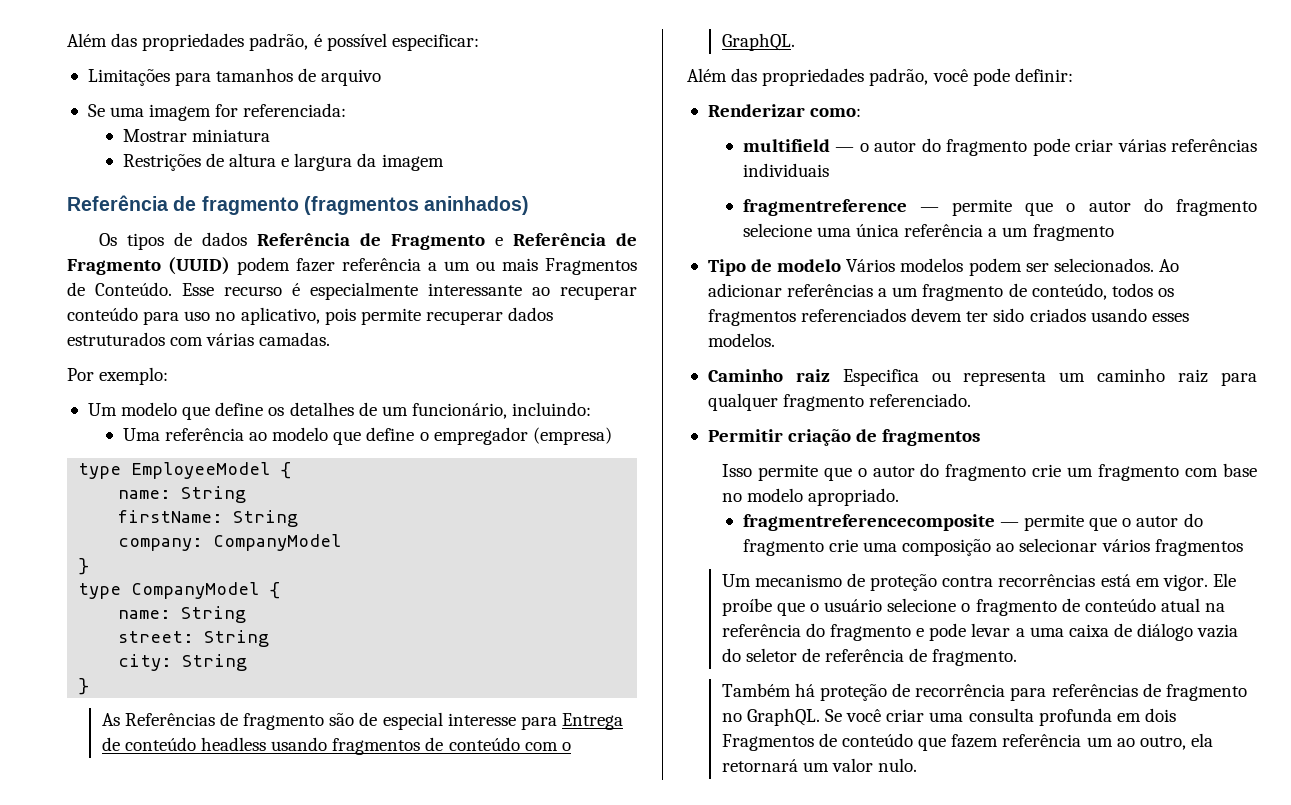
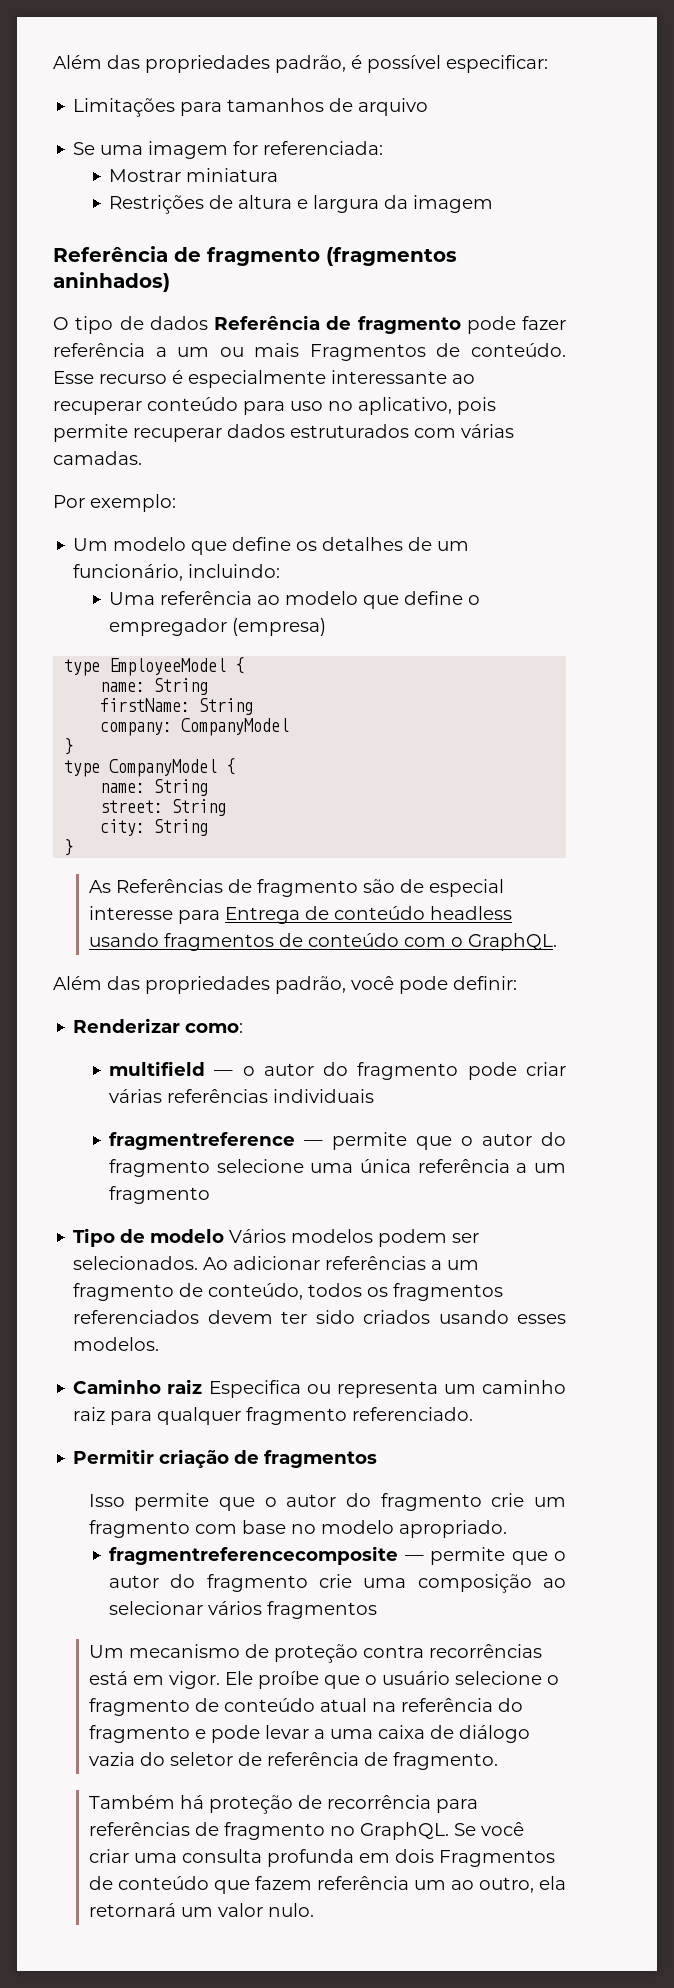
- Os tipos de dados Referência de Fragmento e Referência de Fragmento (UUID) podem fazer referência a um ou mais Fragmentos de Conteúdo.
+ O tipo de dados Referência de fragmento pode fazer referência a um ou mais Fragmentos de conteúdo.

